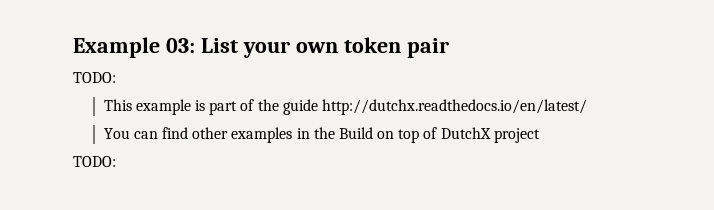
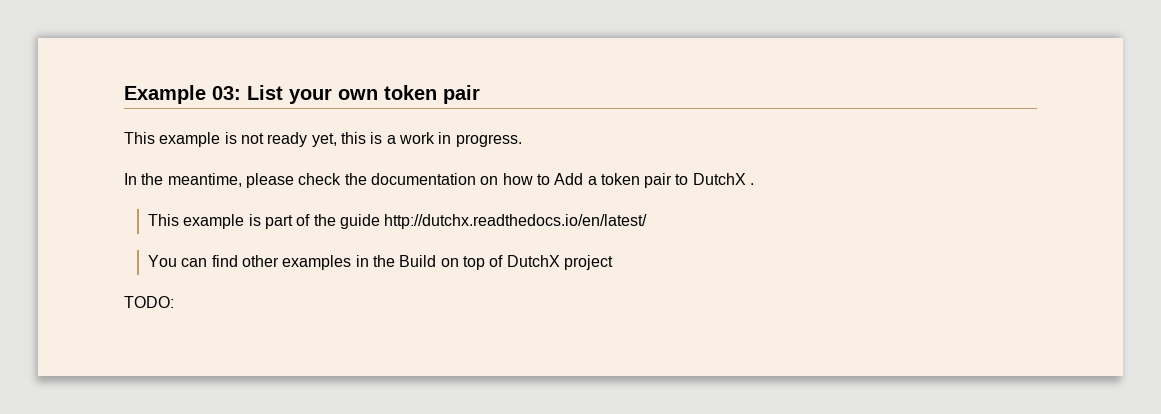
  Example 03: List your own token pair
- TODO:
+ This example is not ready yet, this is a work in progress.
+ In the meantime, please check the documentation on how to Add a token pair to DutchX .

